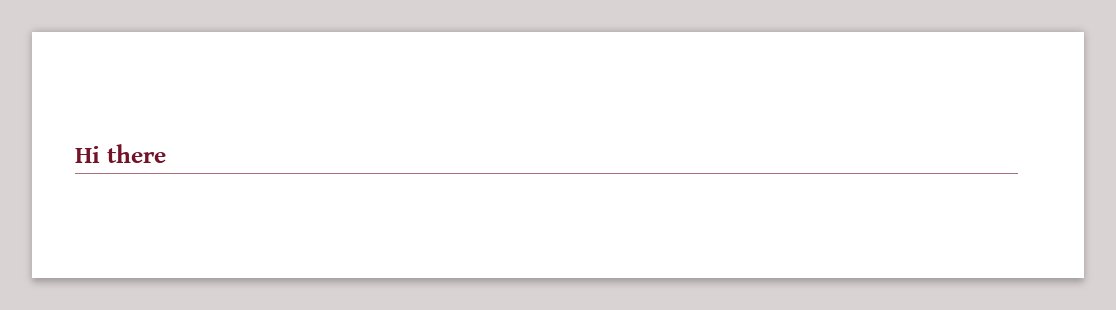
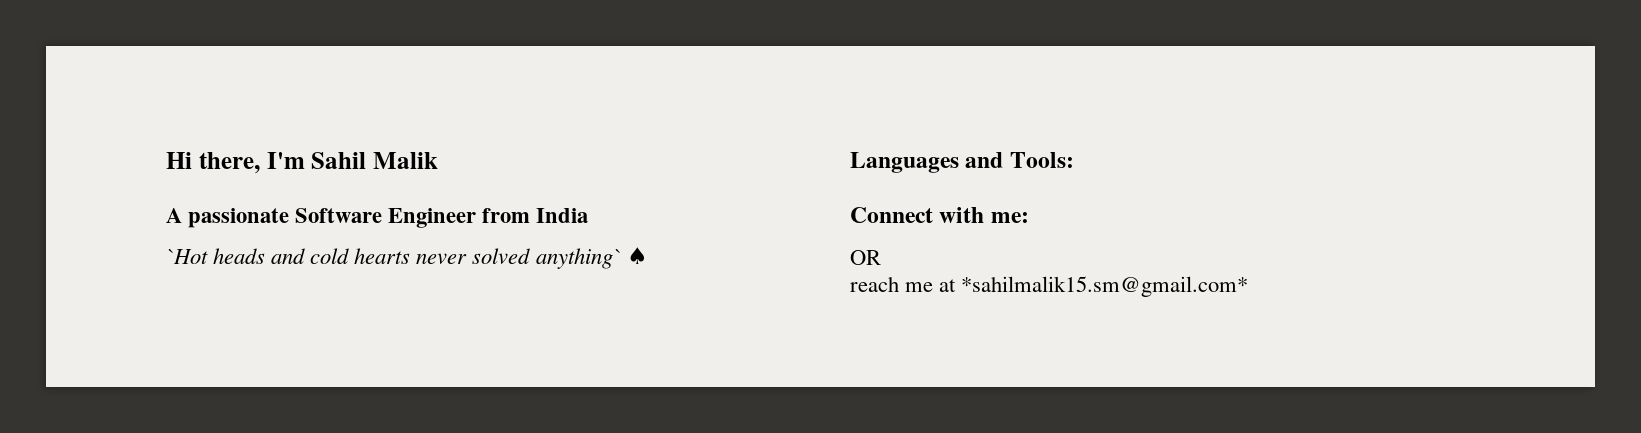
- Hi there
+ Hi there, I'm Sahil Malik
+ A passionate Software Engineer from India
+ `Hot heads and cold hearts never solved anything` ♠
+ Languages and Tools:
+ Connect with me:
+ OR
+ reach me at *sahilmalik15.sm@gmail.com*

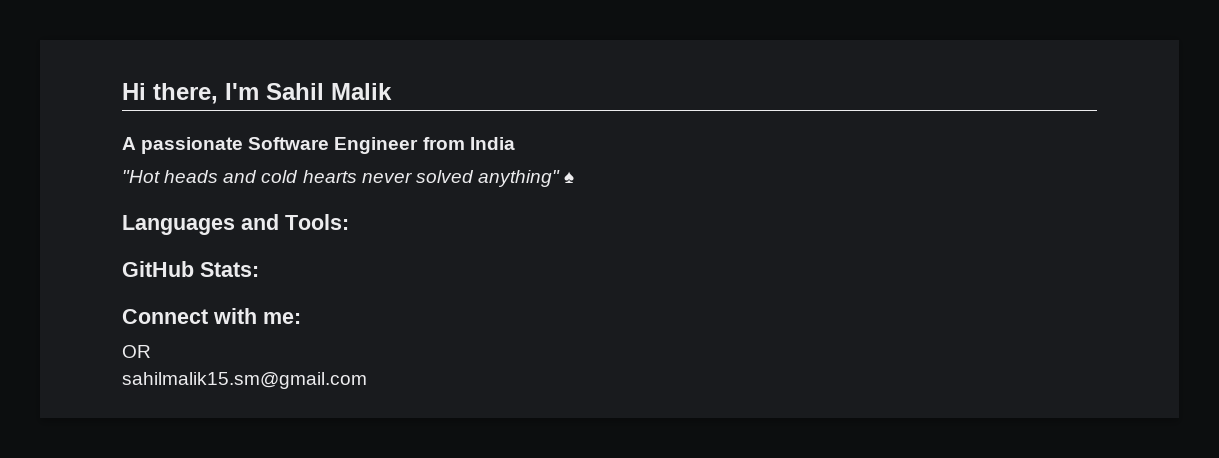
- `Hot heads and cold hearts never solved anything` ♠
+ "Hot heads and cold hearts never solved anything" ♠
+ GitHub Stats:
- reach me at *sahilmalik15.sm@gmail.com*
+ sahilmalik15.sm@gmail.com

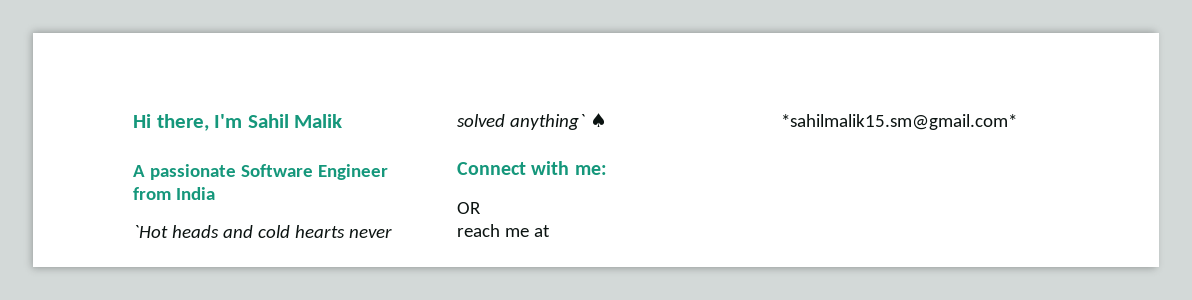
- "Hot heads and cold hearts never solved anything" ♠
+ `Hot heads and cold hearts never solved anything` ♠
- Languages and Tools:
- GitHub Stats:
- sahilmalik15.sm@gmail.com
+ reach me at *sahilmalik15.sm@gmail.com*

